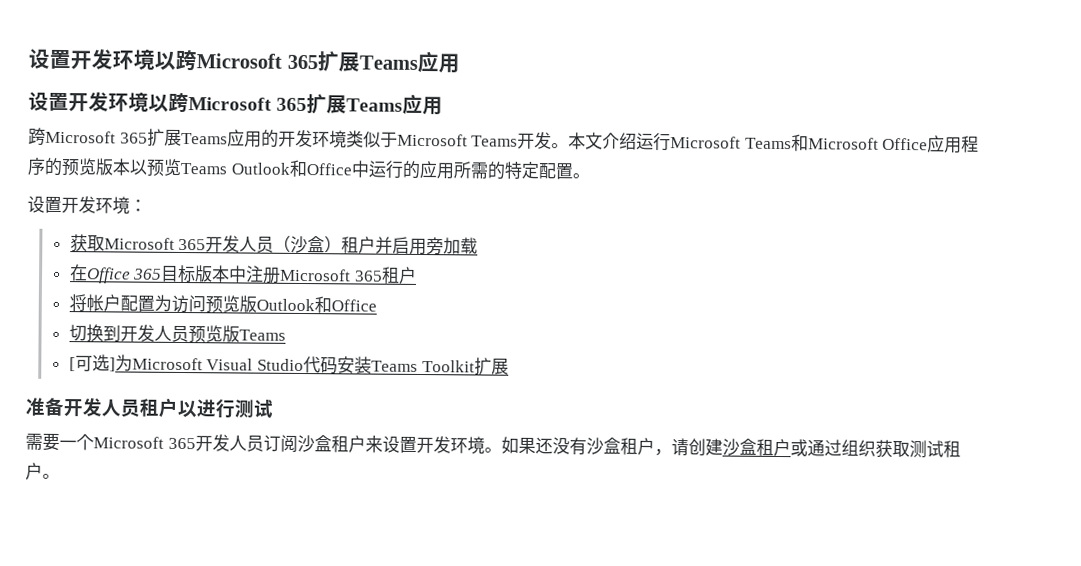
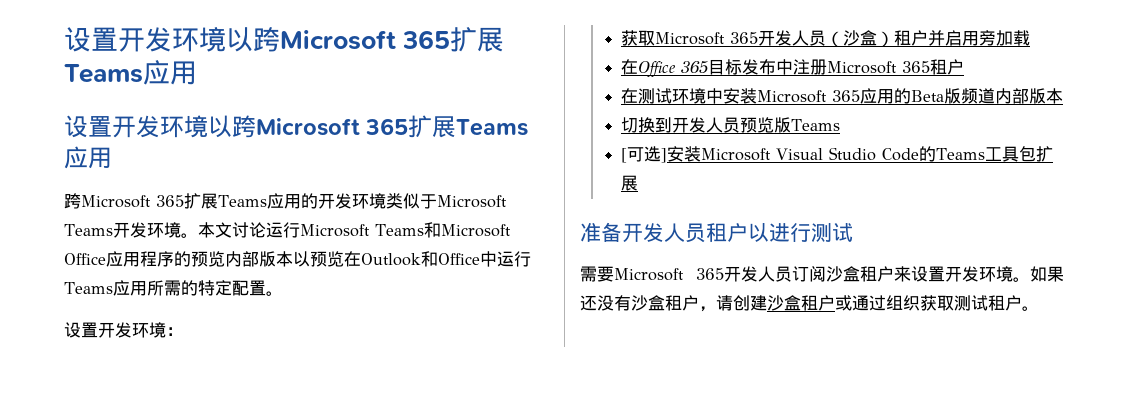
- 跨Microsoft 365扩展Teams应用的开发环境类似于Microsoft Teams开发。本文介绍运行Microsoft Teams和Microsoft Office应用程序的预览版本以预览Teams Outlook和Office中运行的应用所需的特定配置。
+ 跨Microsoft 365扩展Teams应用的开发环境类似于Microsoft Teams开发环境。本文讨论运行Microsoft Teams和Microsoft Office应用程序的预览内部版本以预览在Outlook和Office中运行Teams应用所需的特定配置。
- 在Office 365目标版本中注册Microsoft 365租户
+ 在Office 365目标发布中注册Microsoft 365租户
- 将帐户配置为访问预览版Outlook和Office
+ 在测试环境中安装Microsoft 365应用的Beta版频道内部版本
- [可选]为Microsoft Visual Studio代码安装Teams Toolkit扩展
+ [可选]安装Microsoft Visual Studio Code的Teams工具包扩展
- 需要一个Microsoft 365开发人员订阅沙盒租户来设置开发环境。
+ 需要Microsoft 365开发人员订阅沙盒租户来设置开发环境。

